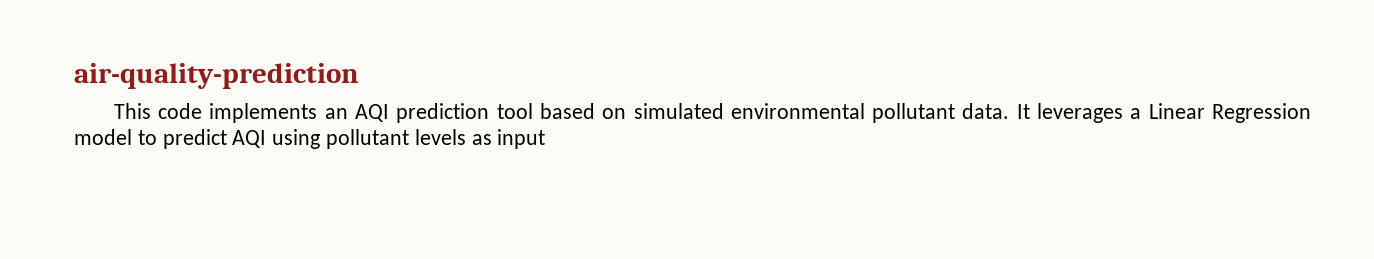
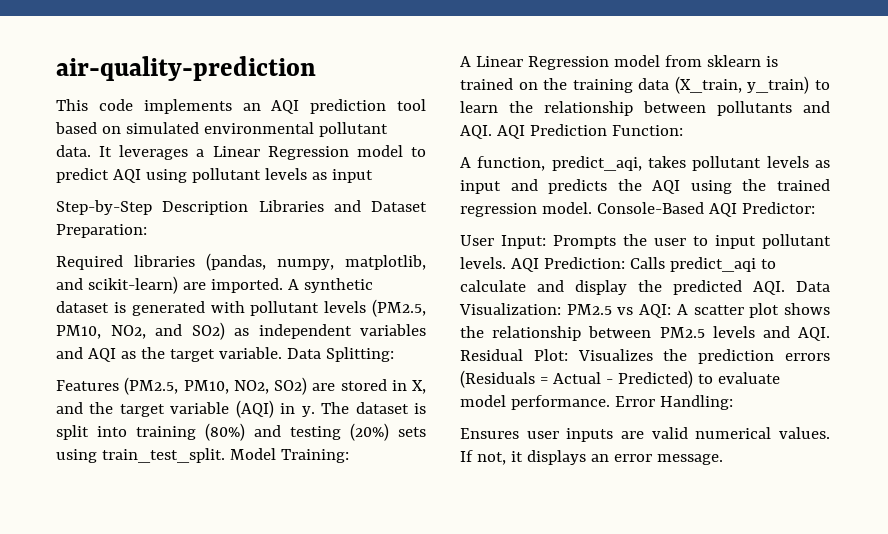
+ Step-by-Step Description Libraries and Dataset Preparation:
+ Required libraries (pandas, numpy, matplotlib, and scikit-learn) are imported. A synthetic dataset is generated with pollutant levels (PM2.5, PM10, NO2, and SO2) as independent variables and AQI as the target variable. Data Splitting:
+ Features (PM2.5, PM10, NO2, SO2) are stored in X, and the target variable (AQI) in y. The dataset is split into training (80%) and testing (20%) sets using train_test_split. Model Training:
+ A Linear Regression model from sklearn is trained on the training data (X_train, y_train) to learn the relationship between pollutants and AQI. AQI Prediction Function:
+ A function, predict_aqi, takes pollutant levels as input and predicts the AQI using the trained regression model. Console-Based AQI Predictor:
+ User Input: Prompts the user to input pollutant levels. AQI Prediction: Calls predict_aqi to calculate and display the predicted AQI. Data Visualization: PM2.5 vs AQI: A scatter plot shows the relationship between PM2.5 levels and AQI. Residual Plot: Visualizes the prediction errors (Residuals = Actual - Predicted) to evaluate model performance. Error Handling:
+ Ensures user inputs are valid numerical values. If not, it displays an error message.

